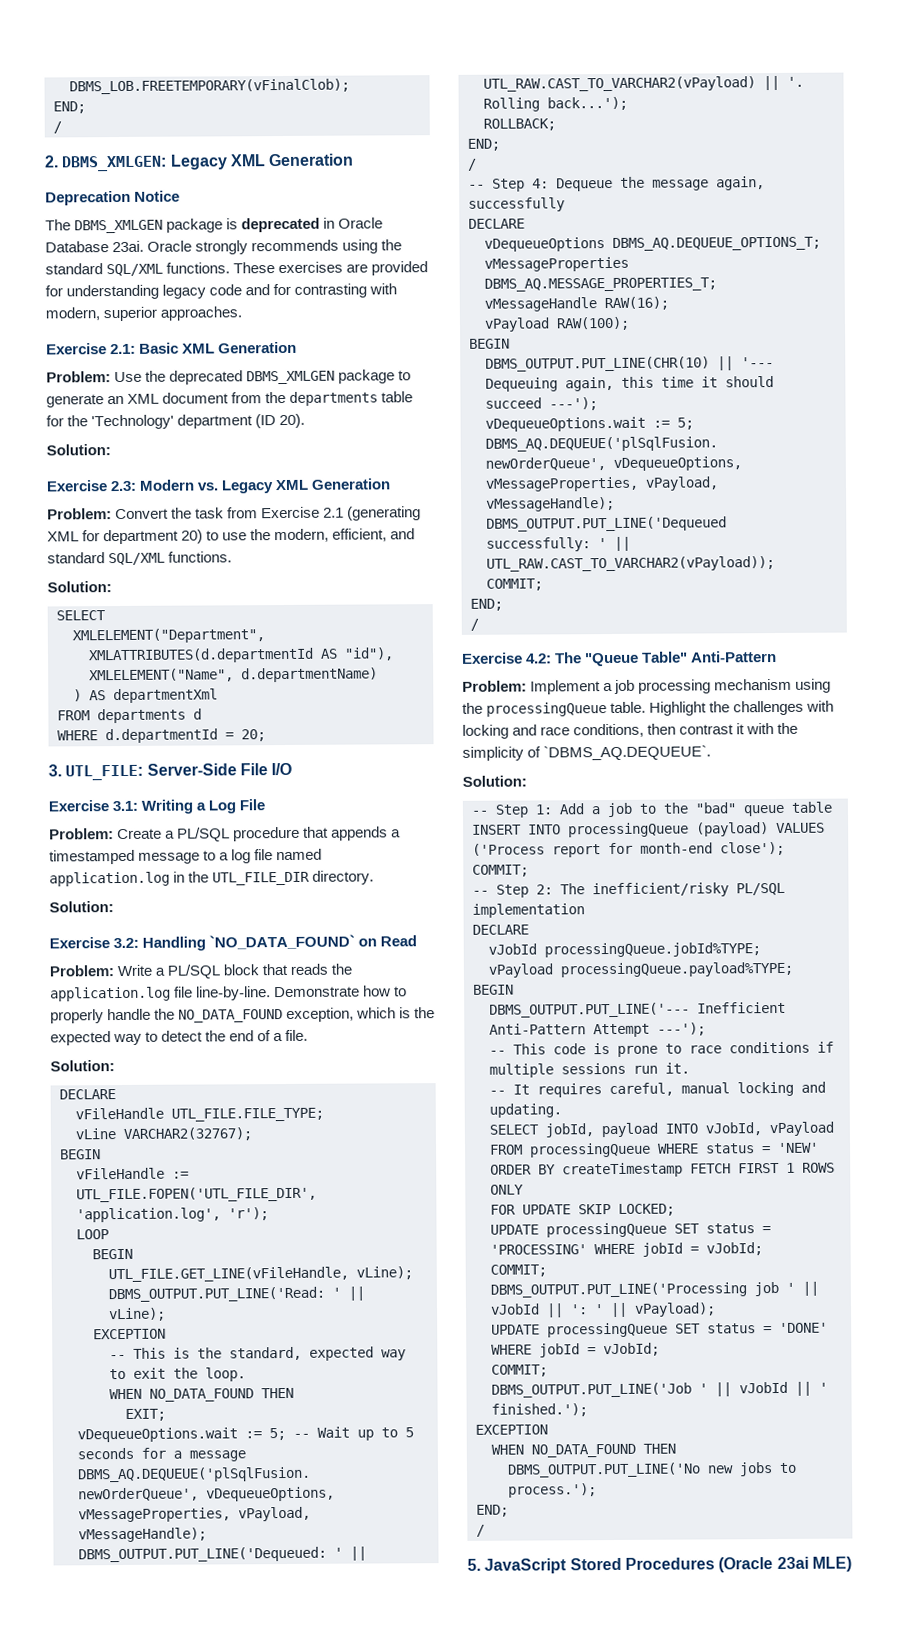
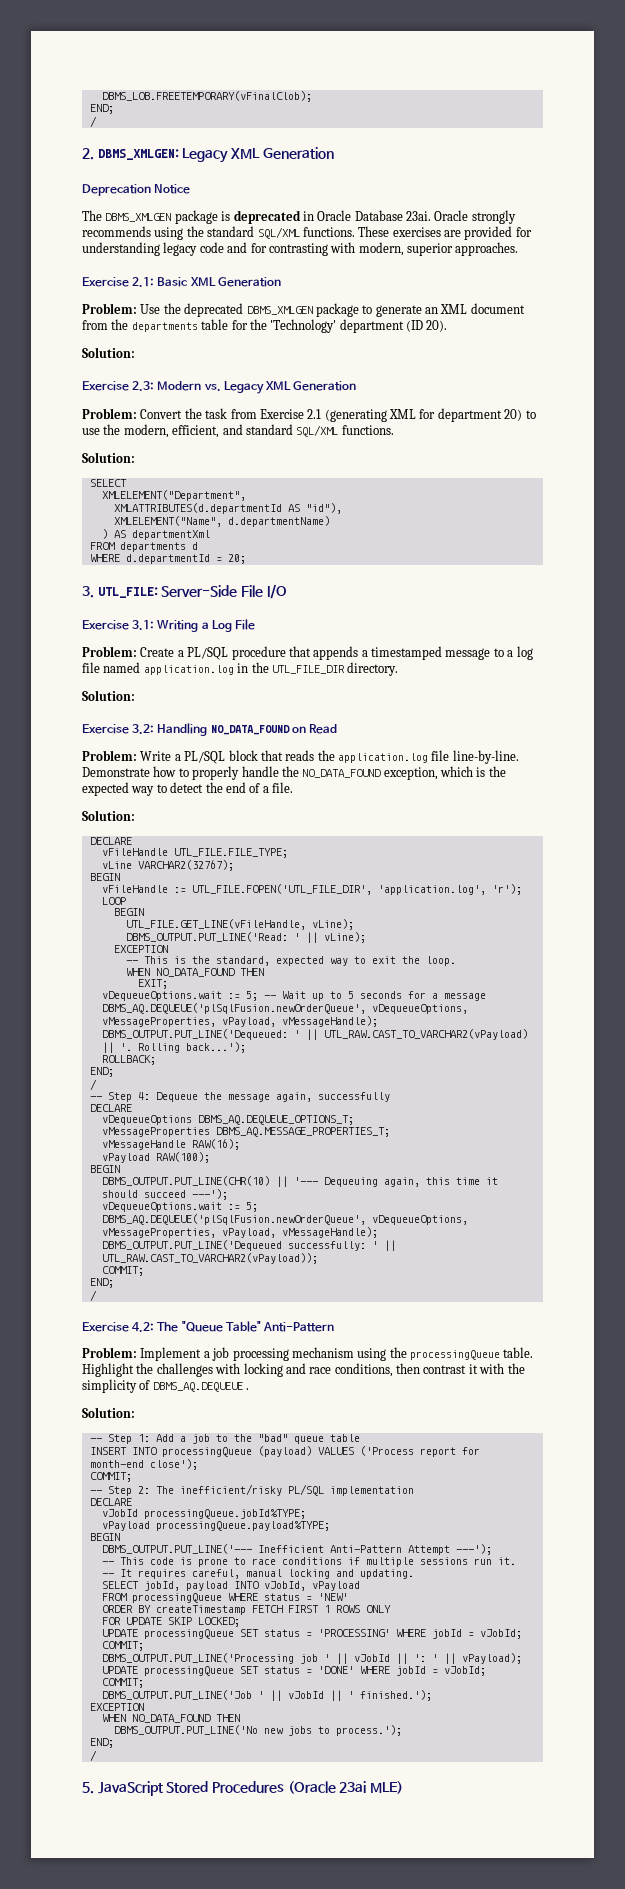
- Exercise 3.2: Handling `NO_DATA_FOUND` on Read
+ Exercise 3.2: Handling NO_DATA_FOUND on Read
- Highlight the challenges with locking and race conditions, then contrast it with the simplicity of `DBMS_AQ.DEQUEUE`.
+ Highlight the challenges with locking and race conditions, then contrast it with the simplicity of DBMS_AQ.DEQUEUE .

